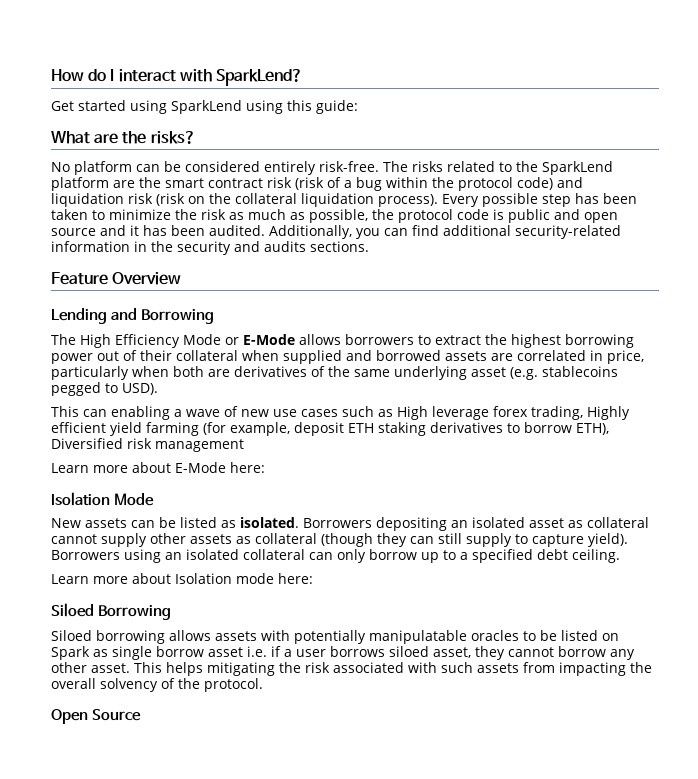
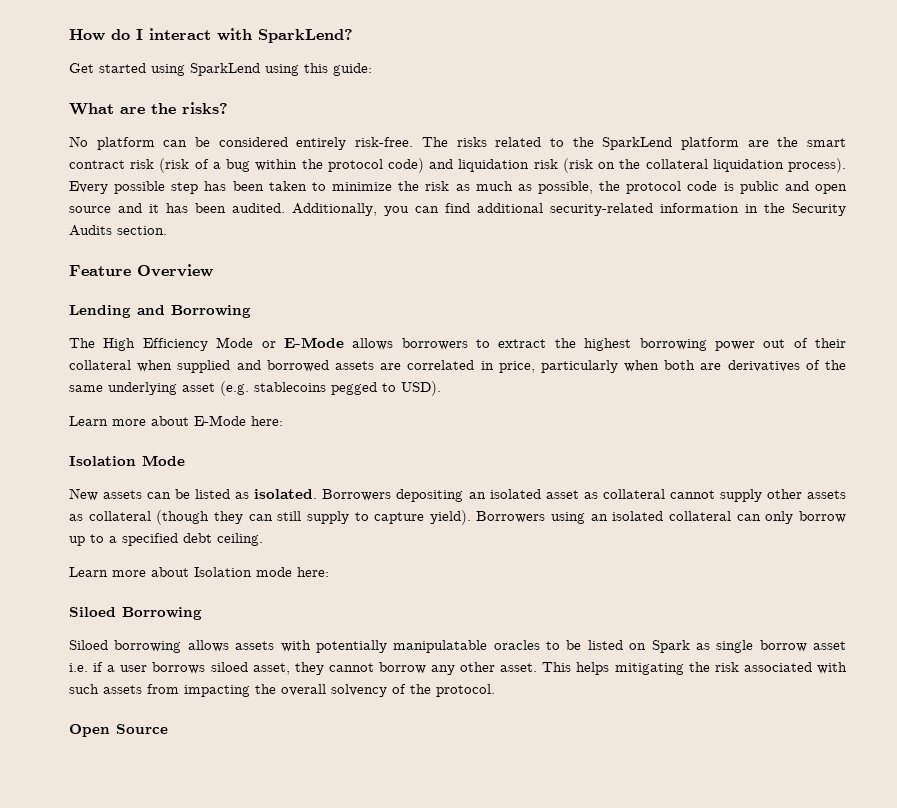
- Additionally, you can find additional security-related information in the security and audits sections.
+ Additionally, you can find additional security-related information in the Security Audits section.
- This can enabling a wave of new use cases such as High leverage forex trading, Highly efficient yield farming (for example, deposit ETH staking derivatives to borrow ETH), Diversified risk management

